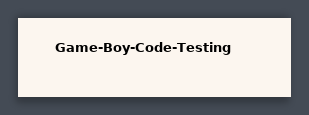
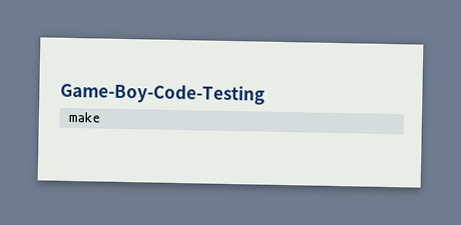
+ make

